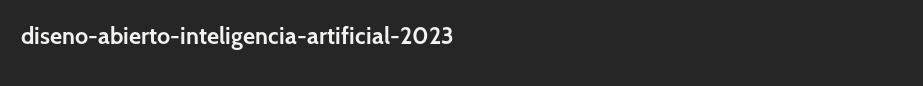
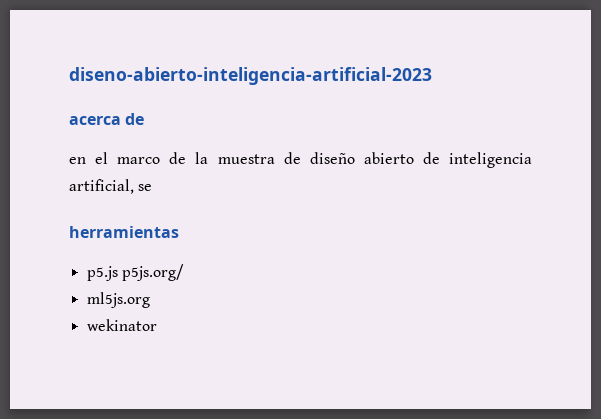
+ acerca de
+ en el marco de la muestra de diseño abierto de inteligencia artificial, se
+ herramientas
+ p5.js p5js.org/
+ ml5js.org
+ wekinator

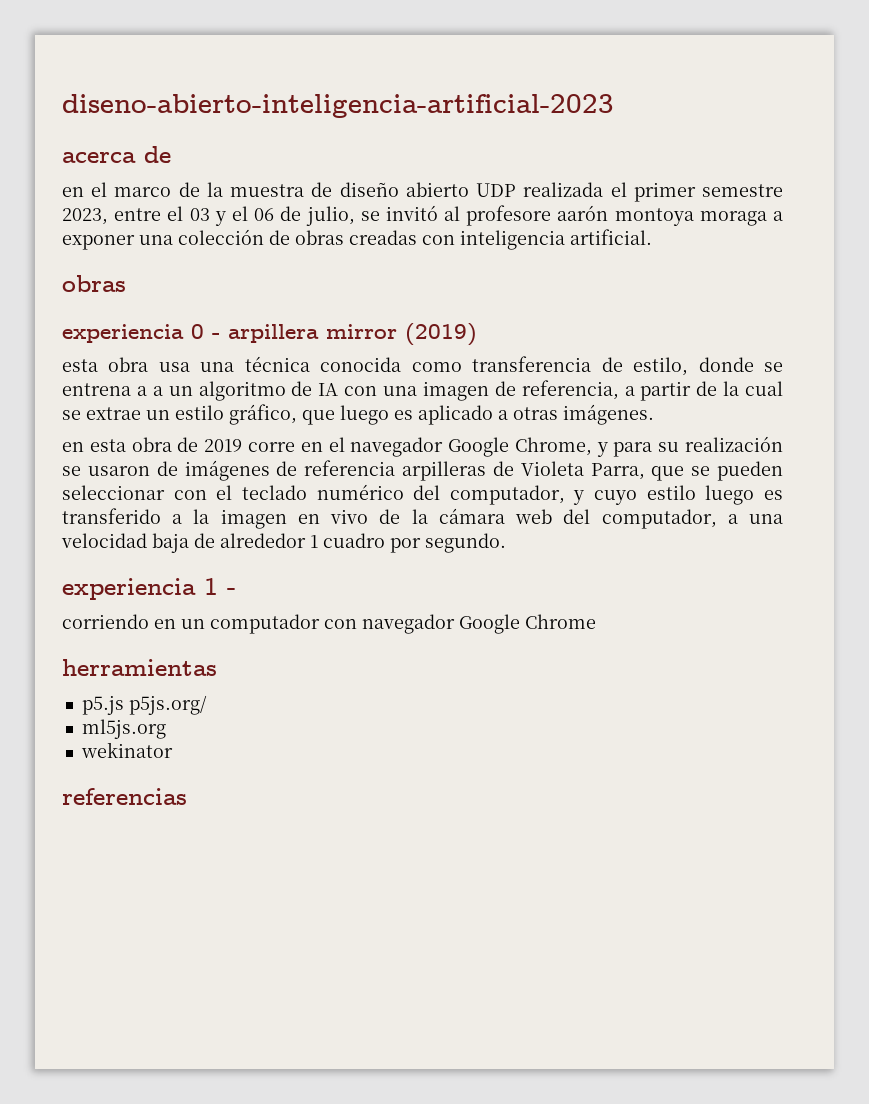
- en el marco de la muestra de diseño abierto de inteligencia artificial, se
+ en el marco de la muestra de diseño abierto UDP realizada el primer semestre 2023, entre el 03 y el 06 de julio, se invitó al profesore aarón montoya moraga a exponer una colección de obras creadas con inteligencia artificial.
+ obras
+ experiencia 0 - arpillera mirror (2019)
+ esta obra usa una técnica conocida como transferencia de estilo, donde se entrena a a un algoritmo de IA con una imagen de referencia, a partir de la cual se extrae un estilo gráfico, que luego es aplicado a otras imágenes.
+ en esta obra de 2019 corre en el navegador Google Chrome, y para su realización se usaron de imágenes de referencia arpilleras de Violeta Parra, que se pueden seleccionar con el teclado numérico del computador, y cuyo estilo luego es transferido a la imagen en vivo de la cámara web del computador, a una velocidad baja de alrededor 1 cuadro por segundo.
+ experiencia 1 -
+ corriendo en un computador con navegador Google Chrome
+ referencias

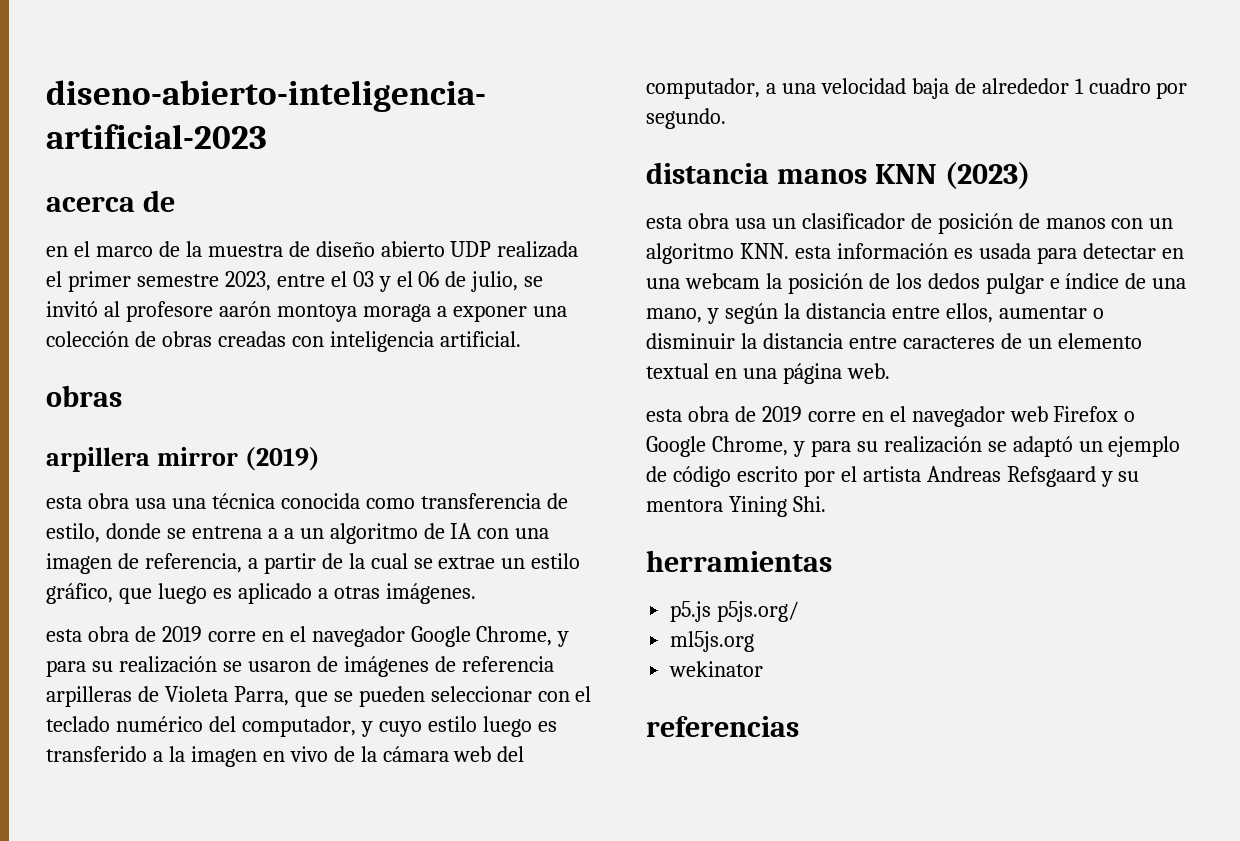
- experiencia 0 - arpillera mirror (2019)
+ arpillera mirror (2019)
- en esta obra de 2019 corre en el navegador Google Chrome, y para su realización se usaron de imágenes de referencia arpilleras de Violeta Parra, que se pueden seleccionar con el teclado numérico del computador, y cuyo estilo luego es transferido a la imagen en vivo de la cámara web del computador, a una velocidad baja de alrededor 1 cuadro por segundo.
+ esta obra de 2019 corre en el navegador Google Chrome, y para su realización se usaron de imágenes de referencia arpilleras de Violeta Parra, que se pueden seleccionar con el teclado numérico del computador, y cuyo estilo luego es transferido a la imagen en vivo de la cámara web del computador, a una velocidad baja de alrededor 1 cuadro por segundo.
- experiencia 1 -
- corriendo en un computador con navegador Google Chrome
+ distancia manos KNN (2023)
+ esta obra usa un clasificador de posición de manos con un algoritmo KNN. esta información es usada para detectar en una webcam la posición de los dedos pulgar e índice de una mano, y según la distancia entre ellos, aumentar o disminuir la distancia entre caracteres de un elemento textual en una página web.
+ esta obra de 2019 corre en el navegador web Firefox o Google Chrome, y para su realización se adaptó un ejemplo de código escrito por el artista Andreas Refsgaard y su mentora Yining Shi.

